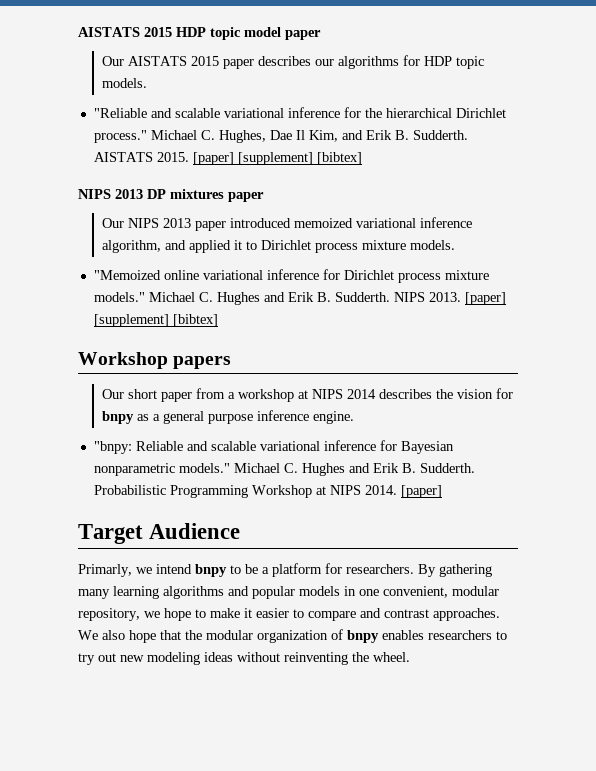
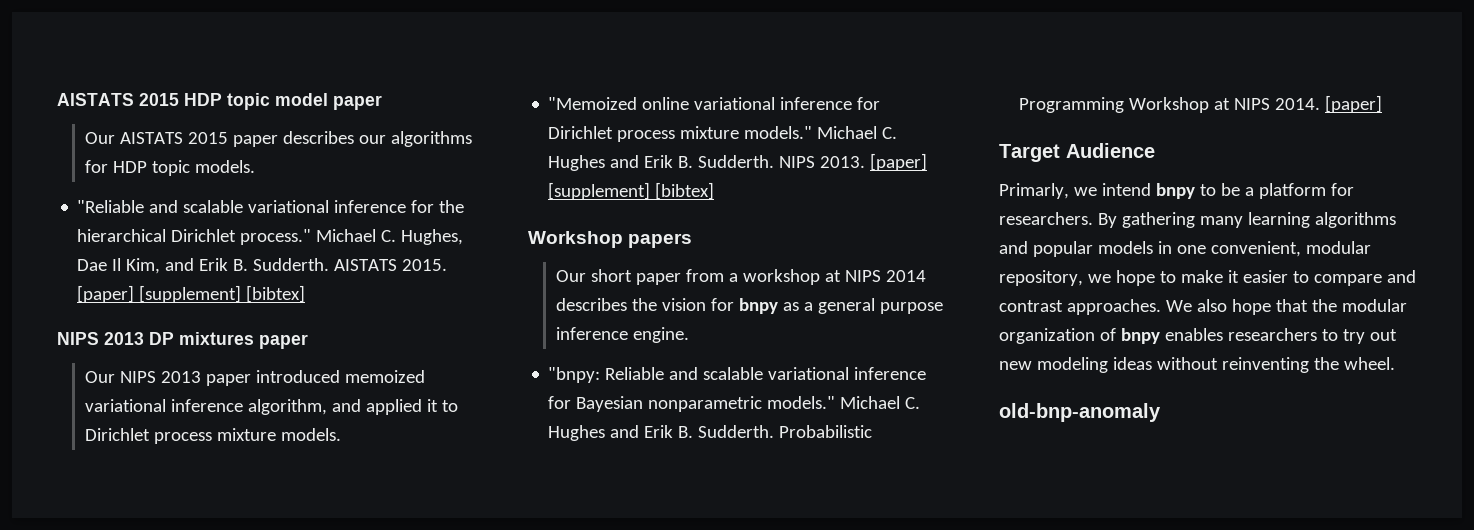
+ old-bnp-anomaly

